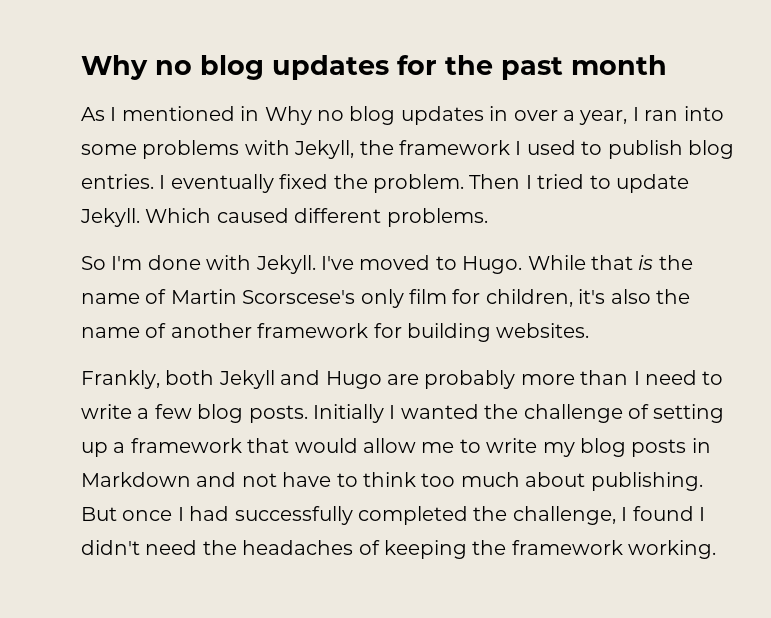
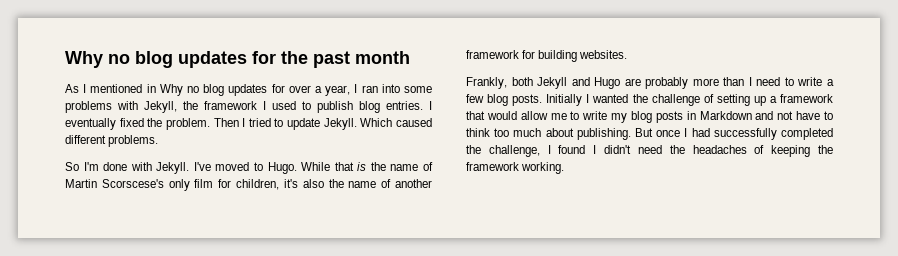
- As I mentioned in Why no blog updates in over a year, I ran into some problems with Jekyll, the framework I used to publish blog entries.
+ As I mentioned in Why no blog updates for over a year, I ran into some problems with Jekyll, the framework I used to publish blog entries.

